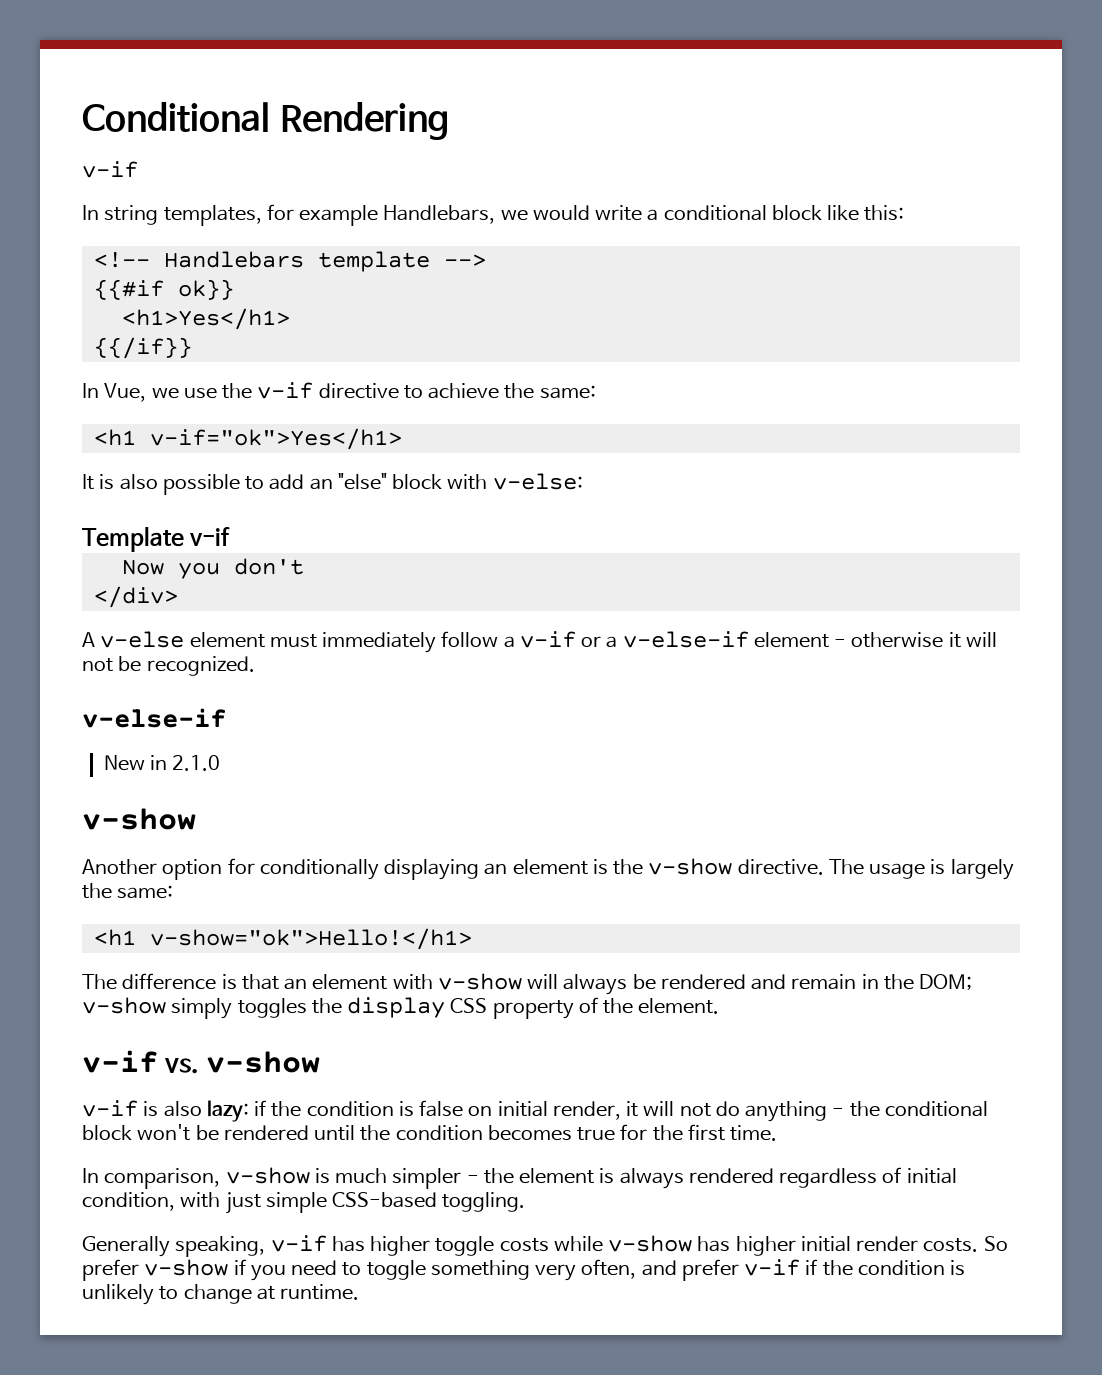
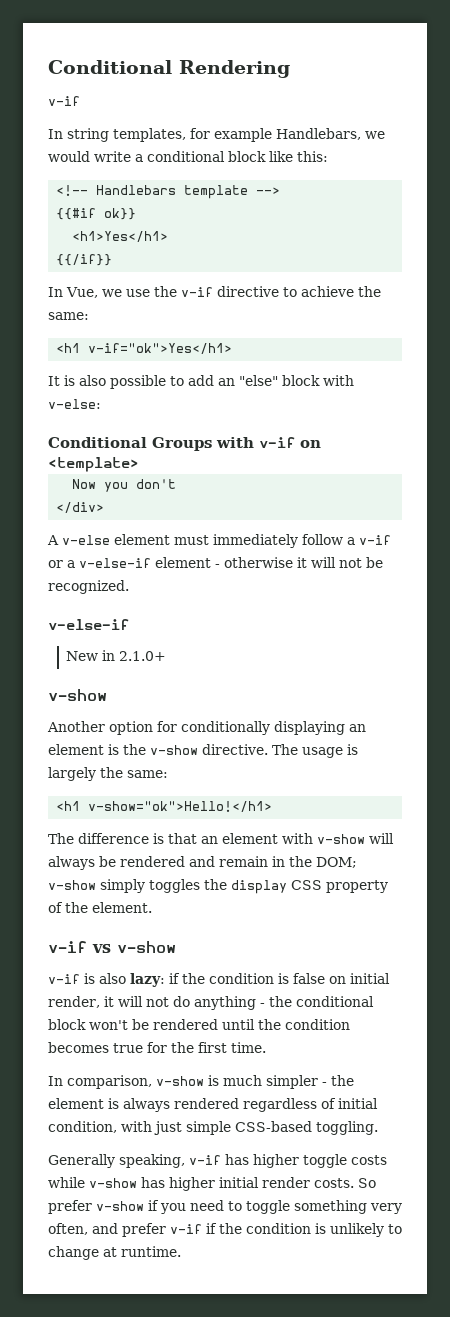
- Template v-if
+ Conditional Groups with v-if on <template>
- New in 2.1.0
+ New in 2.1.0+
- v-if vs. v-show
+ v-if vs v-show

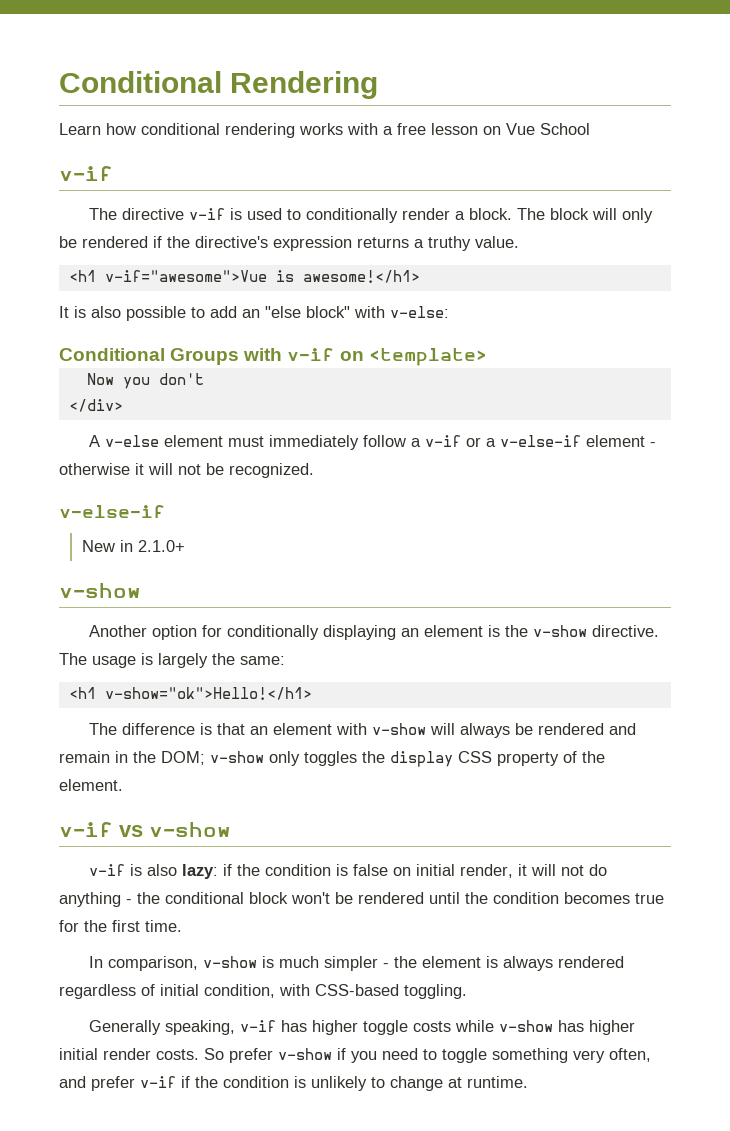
  Conditional Rendering
+ Learn how conditional rendering works with a free lesson on Vue School
  v-if
- In string templates, for example Handlebars, we would write a conditional block like this:
- <!-- Handlebars template -->
- {{#if ok}}
- <h1>Yes</h1>
- {{/if}}
- In Vue, we use the v-if directive to achieve the same:
- <h1 v-if="ok">Yes</h1>
+ The directive v-if is used to conditionally render a block. The block will only be rendered if the directive's expression returns a truthy value.
+ <h1 v-if="awesome">Vue is awesome!</h1>
- It is also possible to add an "else" block with v-else:
+ It is also possible to add an "else block" with v-else:
- The difference is that an element with v-show will always be rendered and remain in the DOM; v-show simply toggles the display CSS property of the element.
+ The difference is that an element with v-show will always be rendered and remain in the DOM; v-show only toggles the display CSS property of the element.
- In comparison, v-show is much simpler - the element is always rendered regardless of initial condition, with just simple CSS-based toggling.
+ In comparison, v-show is much simpler - the element is always rendered regardless of initial condition, with CSS-based toggling.

